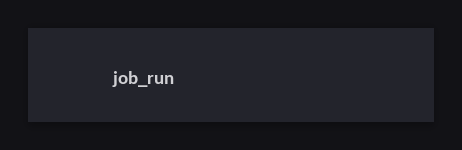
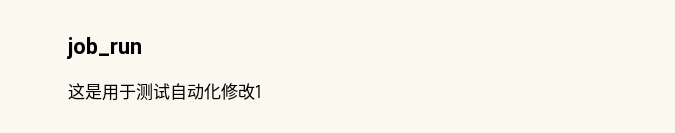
+ 这是用于测试自动化修改1

